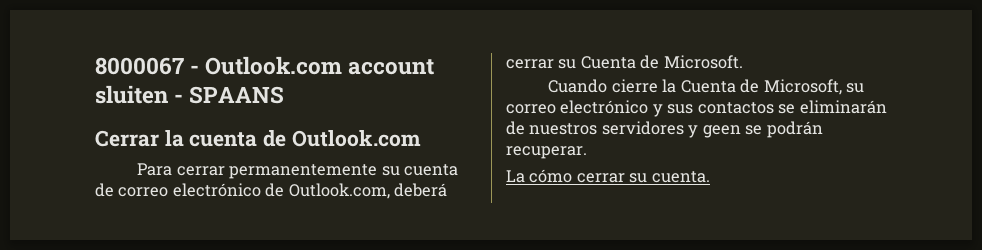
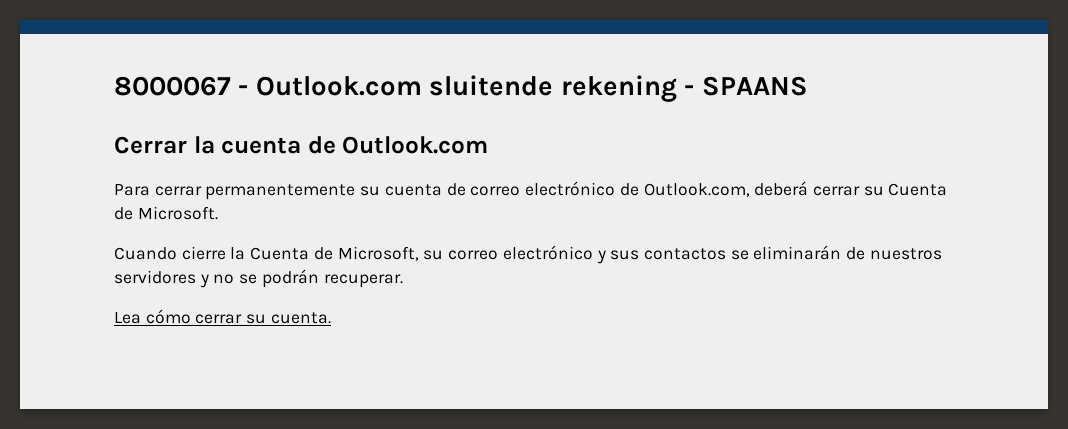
- 8000067 - Outlook.com account sluiten - SPAANS
+ 8000067 - Outlook.com sluitende rekening - SPAANS
- Cuando cierre la Cuenta de Microsoft, su correo electrónico y sus contactos se eliminarán de nuestros servidores y geen se podrán recuperar.
+ Cuando cierre la Cuenta de Microsoft, su correo electrónico y sus contactos se eliminarán de nuestros servidores y no se podrán recuperar.
- La cómo cerrar su cuenta.
+ Lea cómo cerrar su cuenta.

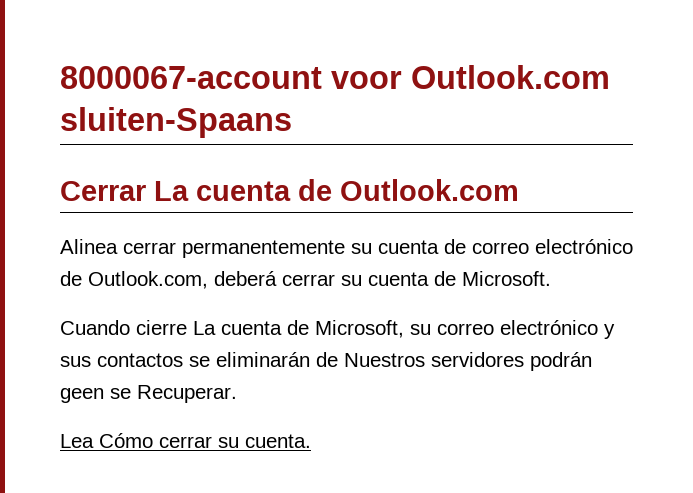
- 8000067 - Outlook.com sluitende rekening - SPAANS
+ 8000067-account voor Outlook.com sluiten-Spaans
- Cerrar la cuenta de Outlook.com
+ Cerrar La cuenta de Outlook.com
- Para cerrar permanentemente su cuenta de correo electrónico de Outlook.com, deberá cerrar su Cuenta de Microsoft.
+ Alinea cerrar permanentemente su cuenta de correo electrónico de Outlook.com, deberá cerrar su cuenta de Microsoft.
- Cuando cierre la Cuenta de Microsoft, su correo electrónico y sus contactos se eliminarán de nuestros servidores y no se podrán recuperar.
+ Cuando cierre La cuenta de Microsoft, su correo electrónico y sus contactos se eliminarán de Nuestros servidores podrán geen se Recuperar.
- Lea cómo cerrar su cuenta.
+ Lea Cómo cerrar su cuenta.

